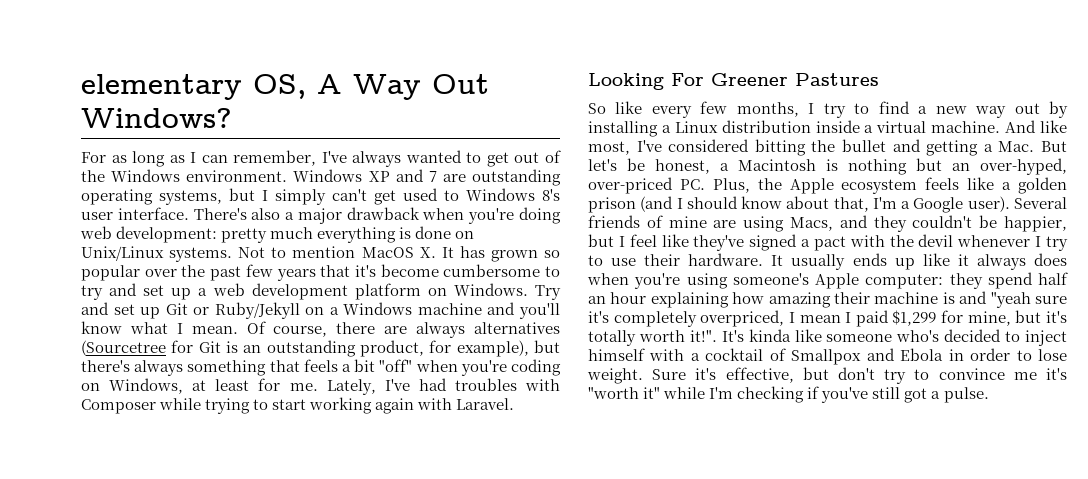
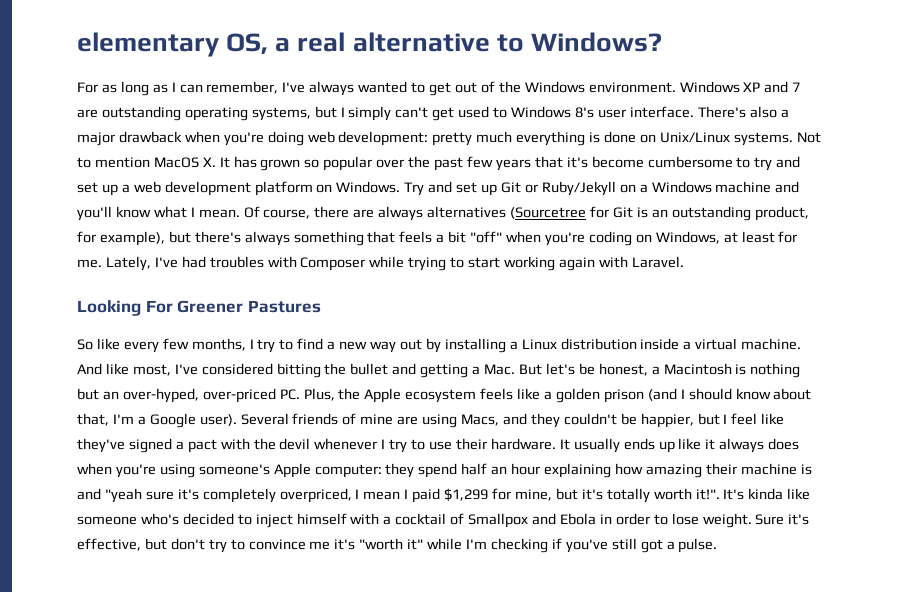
- elementary OS, A Way Out Windows?
+ elementary OS, a real alternative to Windows?

